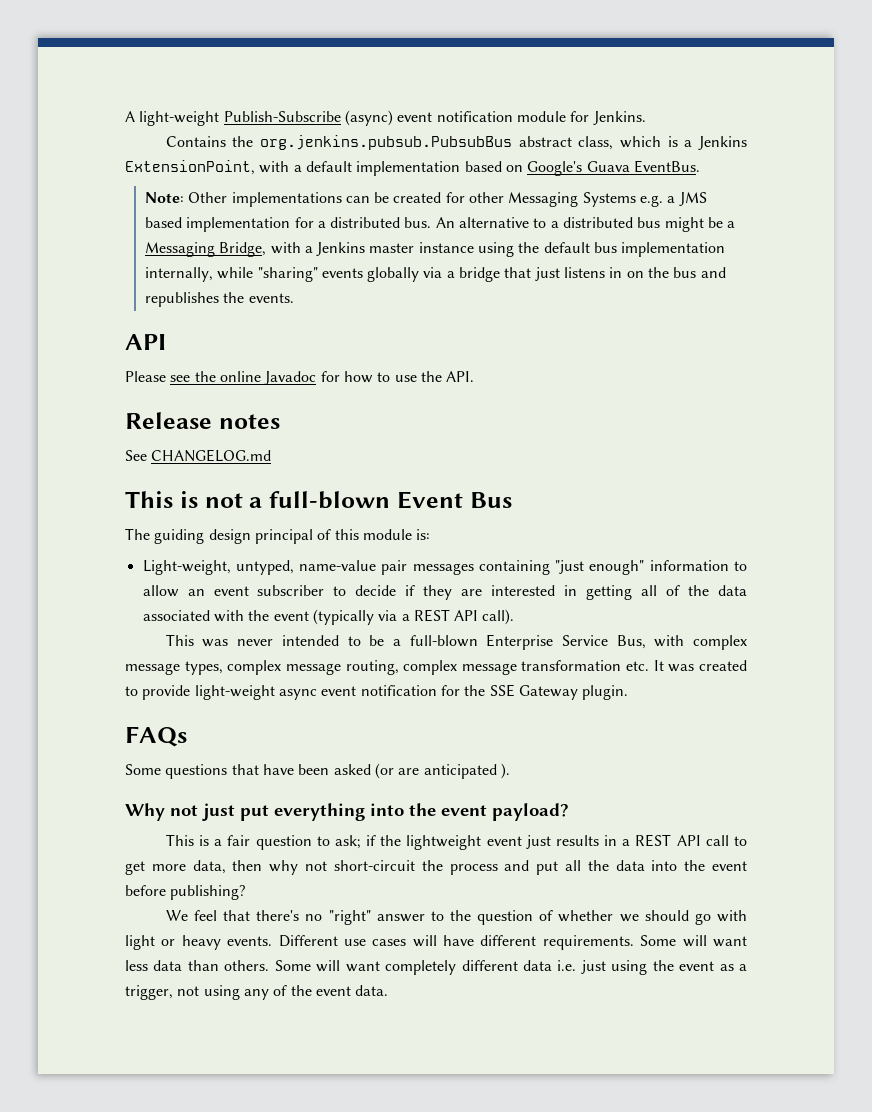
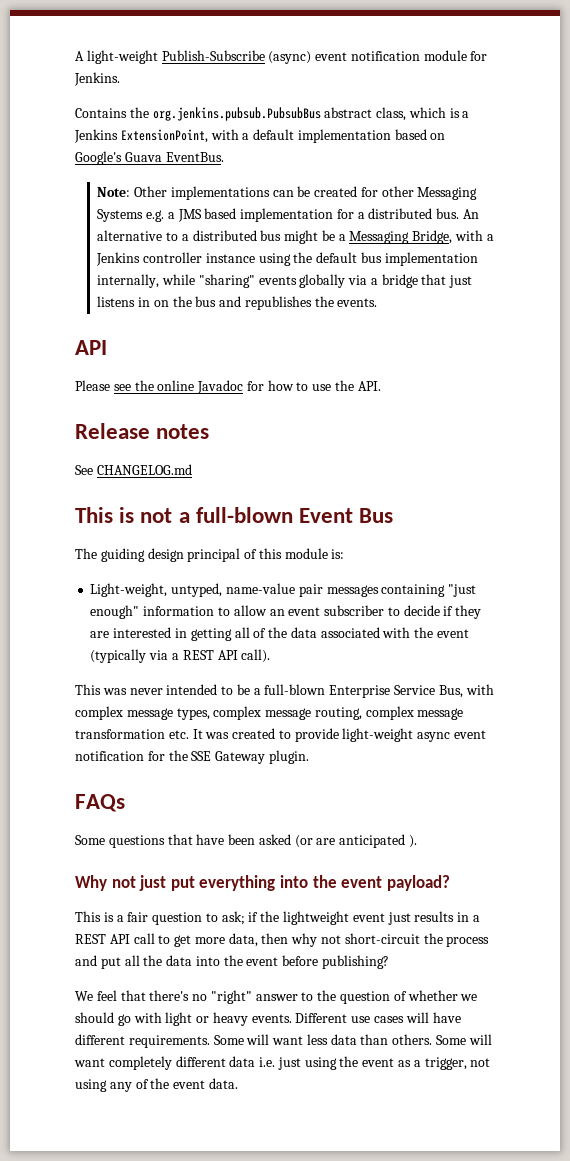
- An alternative to a distributed bus might be a Messaging Bridge, with a Jenkins master instance using the default bus implementation internally, while "sharing" events globally via a bridge that just listens in on the bus and republishes the events.
+ An alternative to a distributed bus might be a Messaging Bridge, with a Jenkins controller instance using the default bus implementation internally, while "sharing" events globally via a bridge that just listens in on the bus and republishes the events.

